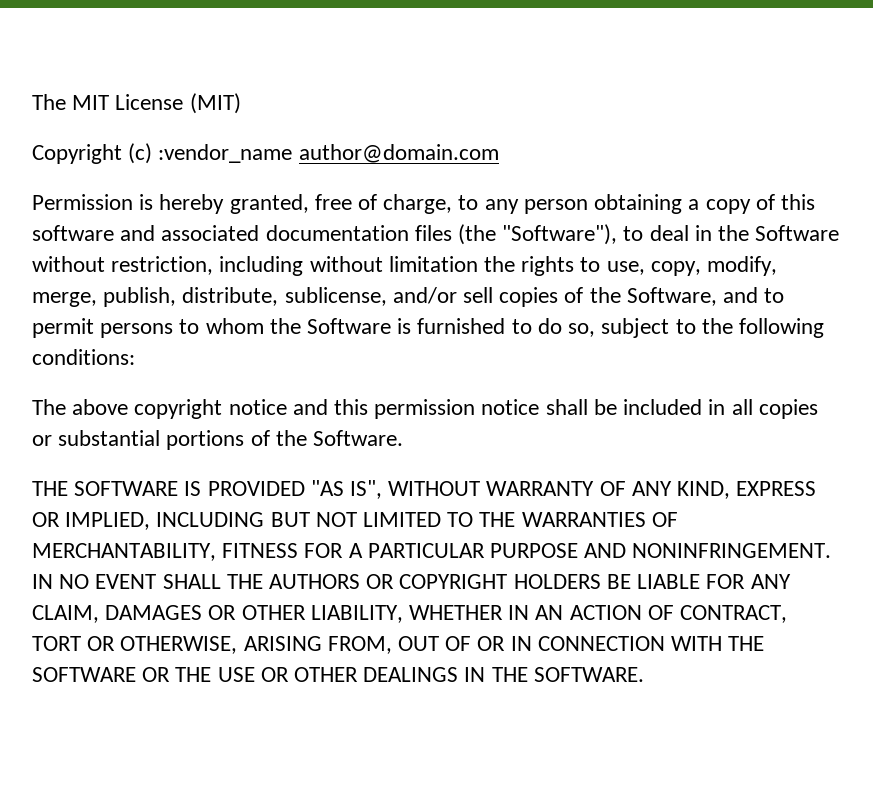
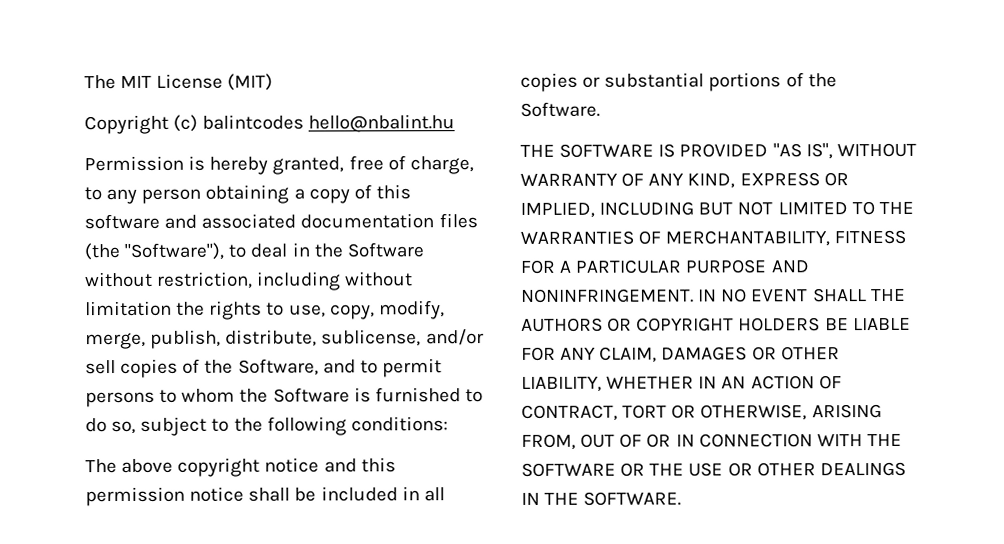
- Copyright (c) :vendor_name author@domain.com
+ Copyright (c) balintcodes hello@nbalint.hu

